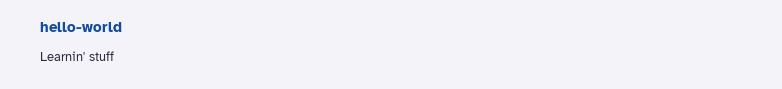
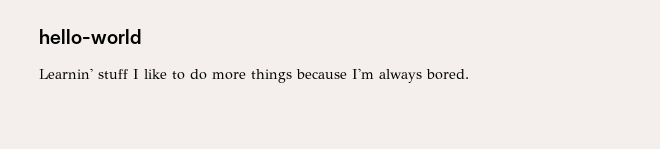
- Learnin' stuff
+ Learnin' stuff I like to do more things because I'm always bored.

